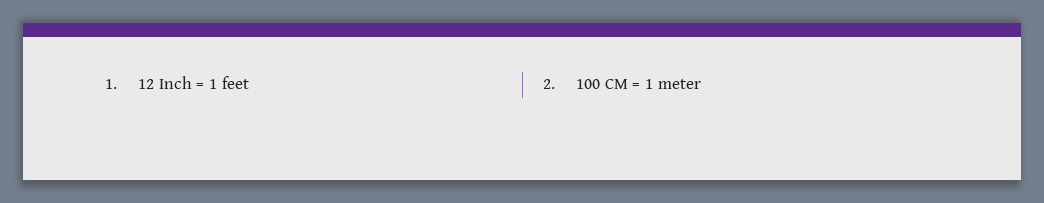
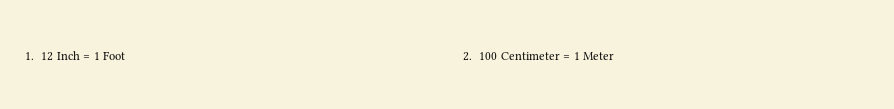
- 1. 12 Inch = 1 feet
+ 1. 12 Inch = 1 Foot
- 2. 100 CM = 1 meter
+ 2. 100 Centimeter = 1 Meter

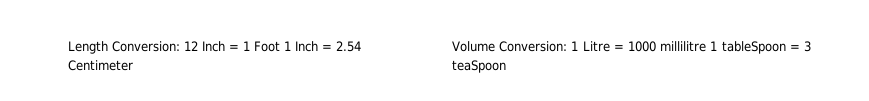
- 1. 12 Inch = 1 Foot
- 2. 100 Centimeter = 1 Meter
+ Length Conversion: 12 Inch = 1 Foot 1 Inch = 2.54 Centimeter
+ Volume Conversion: 1 Litre = 1000 millilitre 1 tableSpoon = 3 teaSpoon

